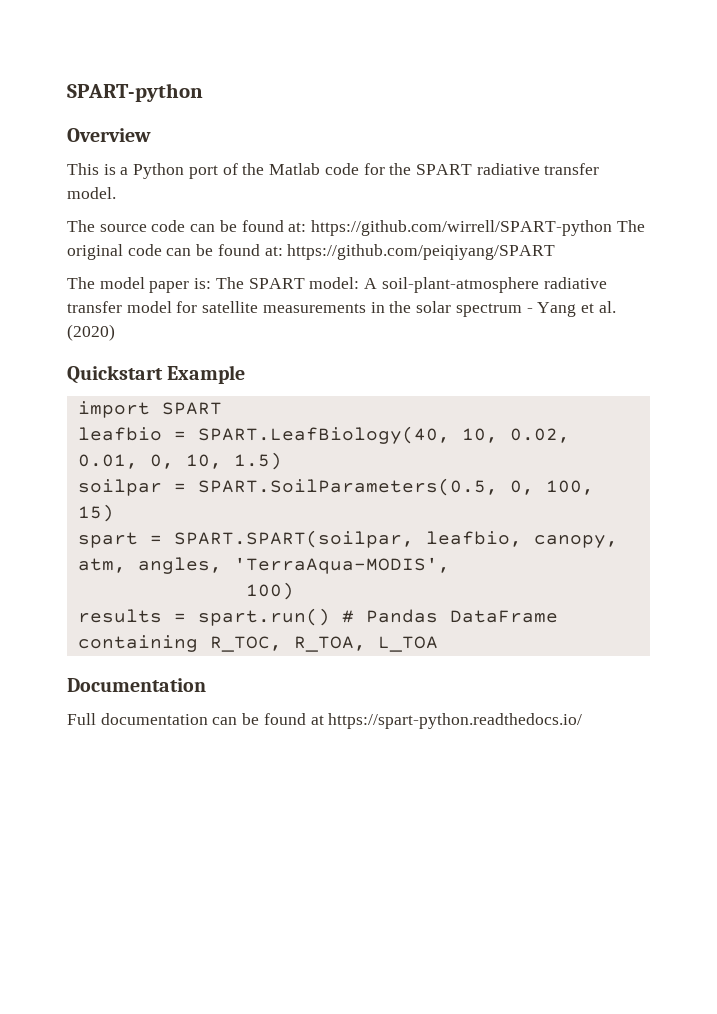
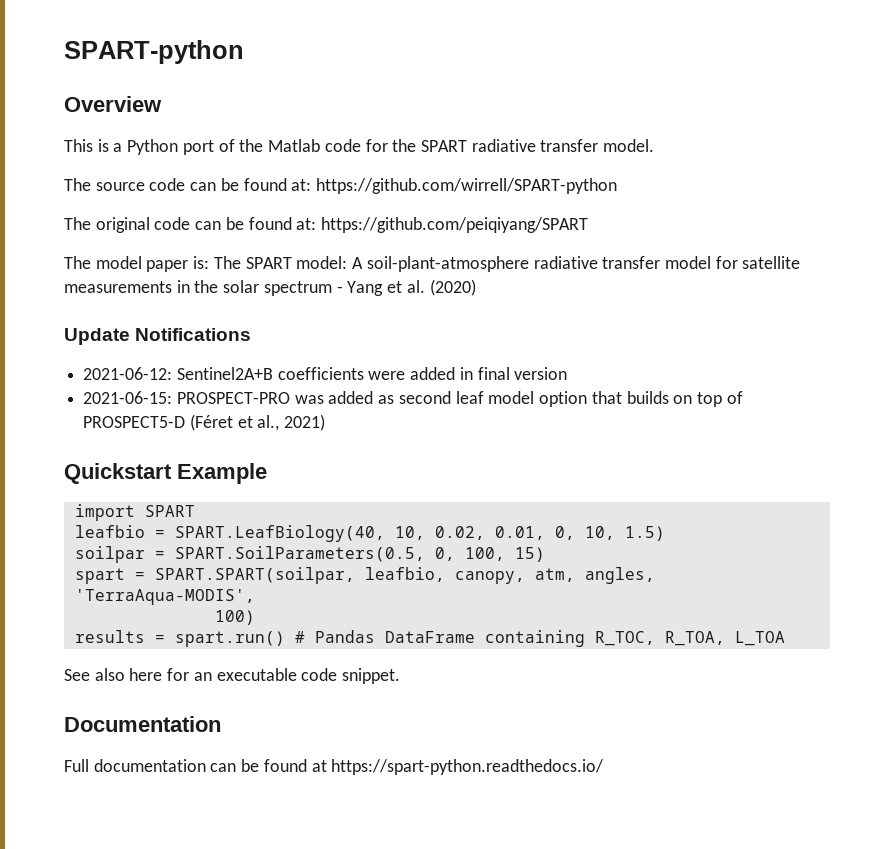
- The source code can be found at: https://github.com/wirrell/SPART-python The original code can be found at: https://github.com/peiqiyang/SPART
+ The source code can be found at: https://github.com/wirrell/SPART-python
+ The original code can be found at: https://github.com/peiqiyang/SPART
+ Update Notifications
+ 2021-06-12: Sentinel2A+B coefficients were added in final version
+ 2021-06-15: PROSPECT-PRO was added as second leaf model option that builds on top of PROSPECT5-D (Féret et al., 2021)
+ See also here for an executable code snippet.

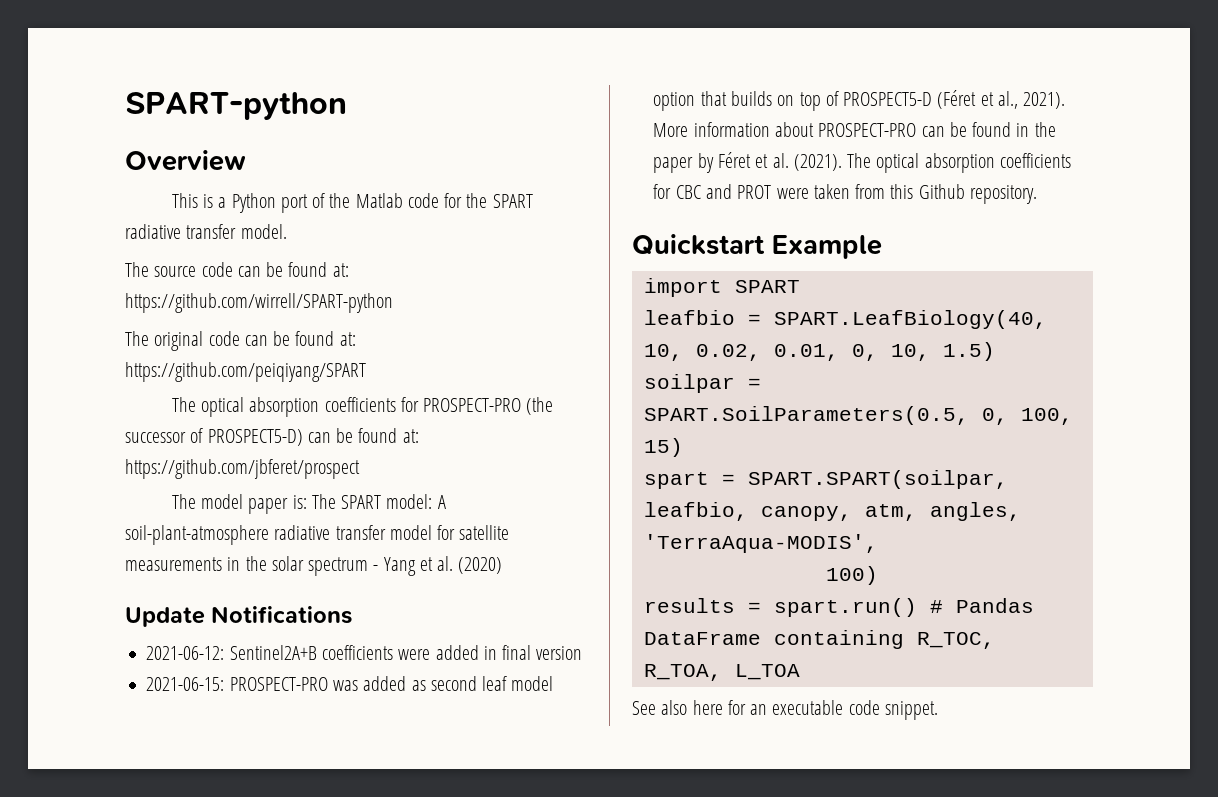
+ The optical absorption coefficients for PROSPECT-PRO (the successor of PROSPECT5-D) can be found at: https://github.com/jbferet/prospect
- 2021-06-15: PROSPECT-PRO was added as second leaf model option that builds on top of PROSPECT5-D (Féret et al., 2021)
+ 2021-06-15: PROSPECT-PRO was added as second leaf model option that builds on top of PROSPECT5-D (Féret et al., 2021). More information about PROSPECT-PRO can be found in the paper by Féret et al. (2021). The optical absorption coefficients for CBC and PROT were taken from this Github repository.
- Documentation
- Full documentation can be found at https://spart-python.readthedocs.io/

